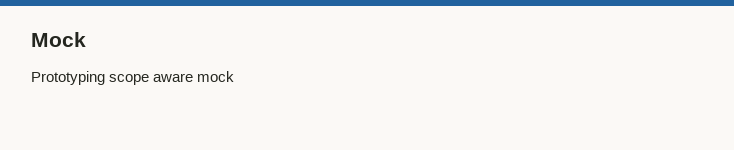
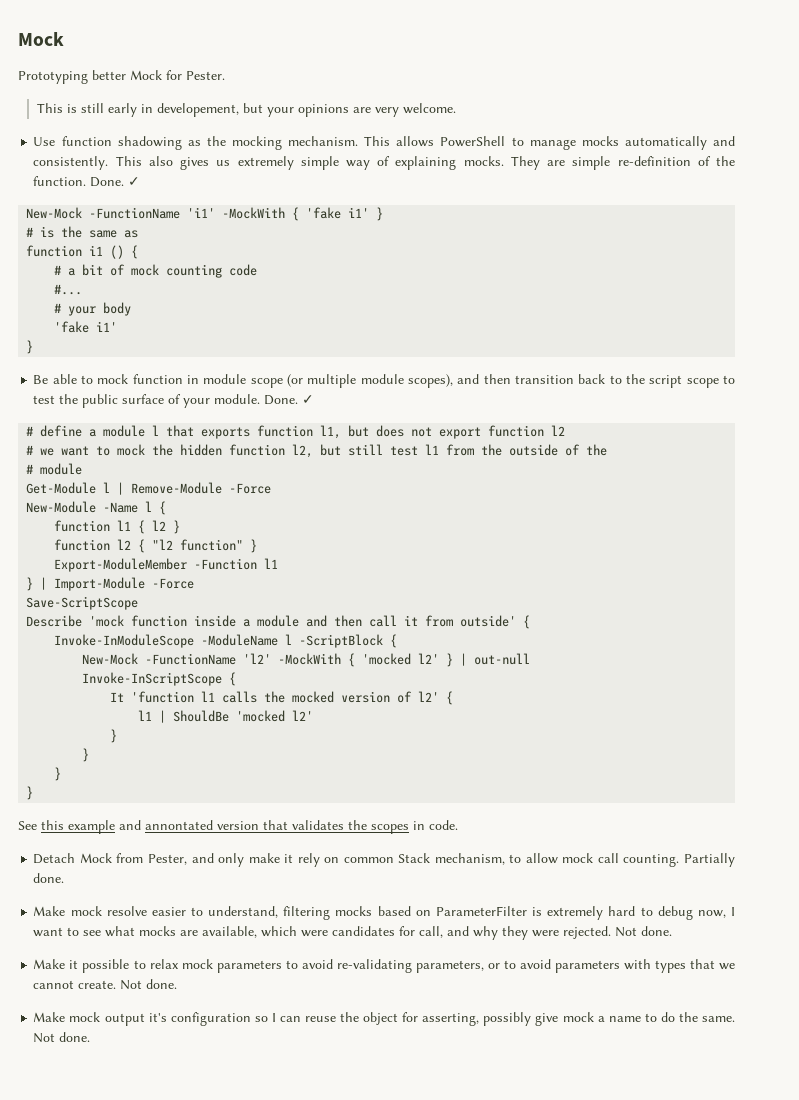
- Prototyping scope aware mock
+ Prototyping better Mock for Pester.
+ This is still early in developement, but your opinions are very welcome.
+ Use function shadowing as the mocking mechanism. This allows PowerShell to manage mocks automatically and consistently. This also gives us extremely simple way of explaining mocks. They are simple re-definition of the function. Done. ✓
+ New-Mock -FunctionName 'i1' -MockWith { 'fake i1' }
+ # is the same as
+ function i1 () {
+ # a bit of mock counting code
+ #...
+ # your body
+ 'fake i1'
+ }
+ Be able to mock function in module scope (or multiple module scopes), and then transition back to the script scope to test the public surface of your module. Done. ✓
+ # define a module l that exports function l1, but does not export function l2
+ # we want to mock the hidden function l2, but still test l1 from the outside of the
+ # module
+ Get-Module l | Remove-Module -Force
+ New-Module -Name l {
+ function l1 { l2 }
+ function l2 { "l2 function" }
+ Export-ModuleMember -Function l1
+ } | Import-Module -Force
+ Save-ScriptScope
+ Describe 'mock function inside a module and then call it from outside' {
+ Invoke-InModuleScope -ModuleName l -ScriptBlock {
+ New-Mock -FunctionName 'l2' -MockWith { 'mocked l2' } | out-null
+ Invoke-InScriptScope {
+ It 'function l1 calls the mocked version of l2' {
+ l1 | ShouldBe 'mocked l2'
+ }
+ }
+ }
+ }
+ See this example and annontated version that validates the scopes in code.
+ Detach Mock from Pester, and only make it rely on common Stack mechanism, to allow mock call counting. Partially done.
+ Make mock resolve easier to understand, filtering mocks based on ParameterFilter is extremely hard to debug now, I want to see what mocks are available, which were candidates for call, and why they were rejected. Not done.
+ Make it possible to relax mock parameters to avoid re-validating parameters, or to avoid parameters with types that we cannot create. Not done.
+ Make mock output it's configuration so I can reuse the object for asserting, possibly give mock a name to do the same. Not done.

